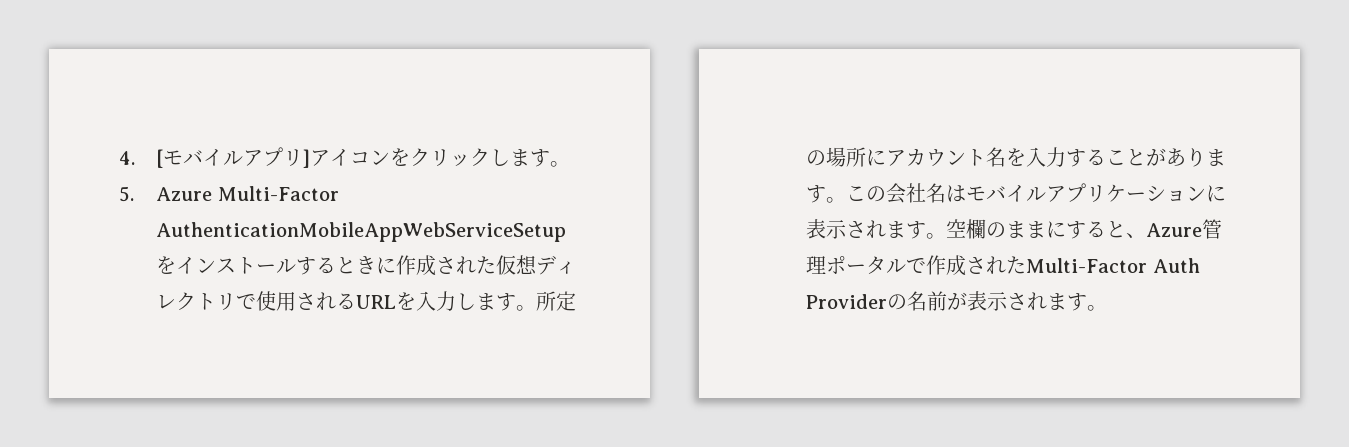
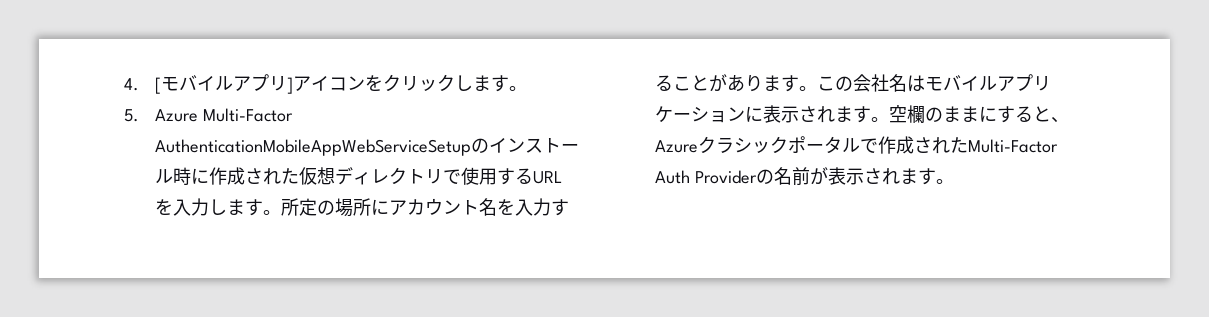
- 5. Azure Multi-Factor AuthenticationMobileAppWebServiceSetupをインストールするときに作成された仮想ディレクトリで使用されるURLを入力します。
+ 5. Azure Multi-Factor AuthenticationMobileAppWebServiceSetupのインストール時に作成された仮想ディレクトリで使用するURLを入力します。
- 空欄のままにすると、Azure管理ポータルで作成されたMulti-Factor Auth Providerの名前が表示されます。
+ 空欄のままにすると、Azureクラシックポータルで作成されたMulti-Factor Auth Providerの名前が表示されます。

